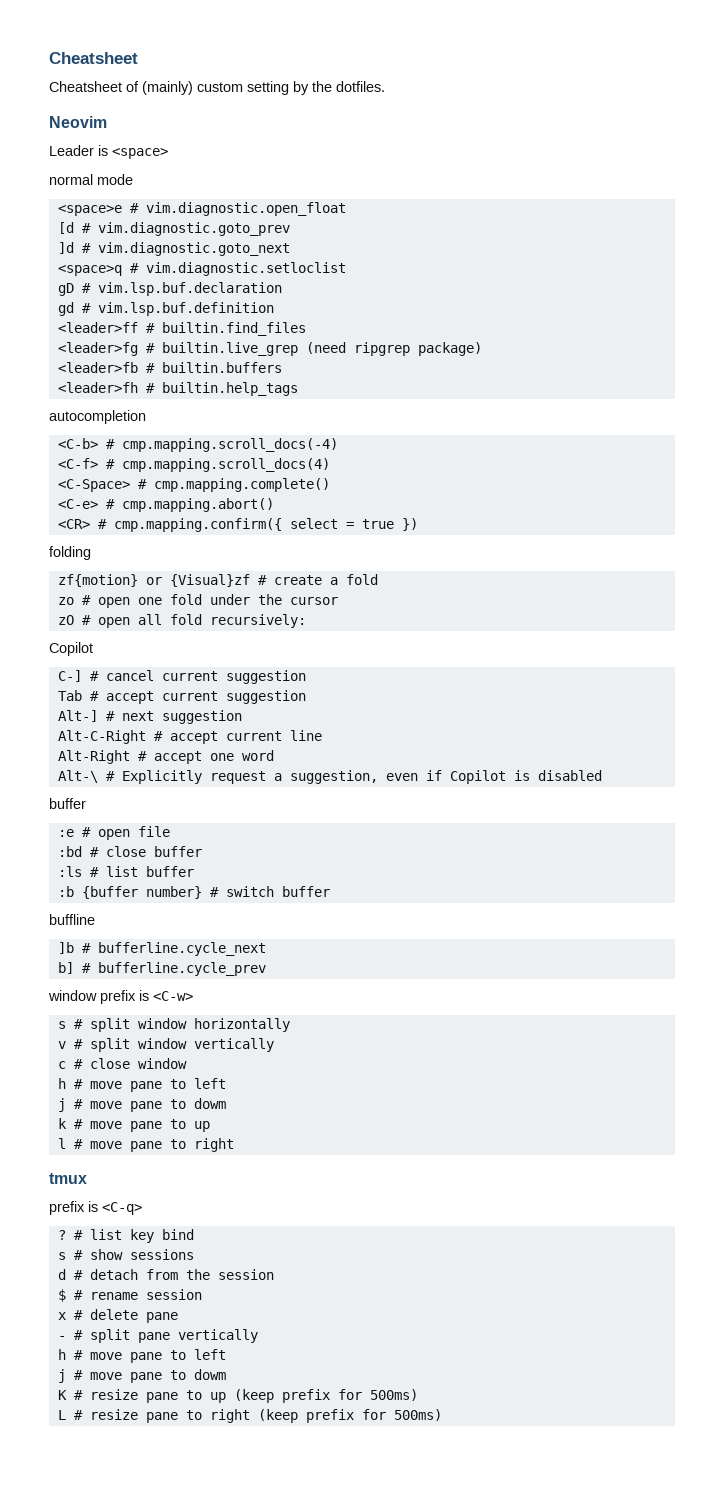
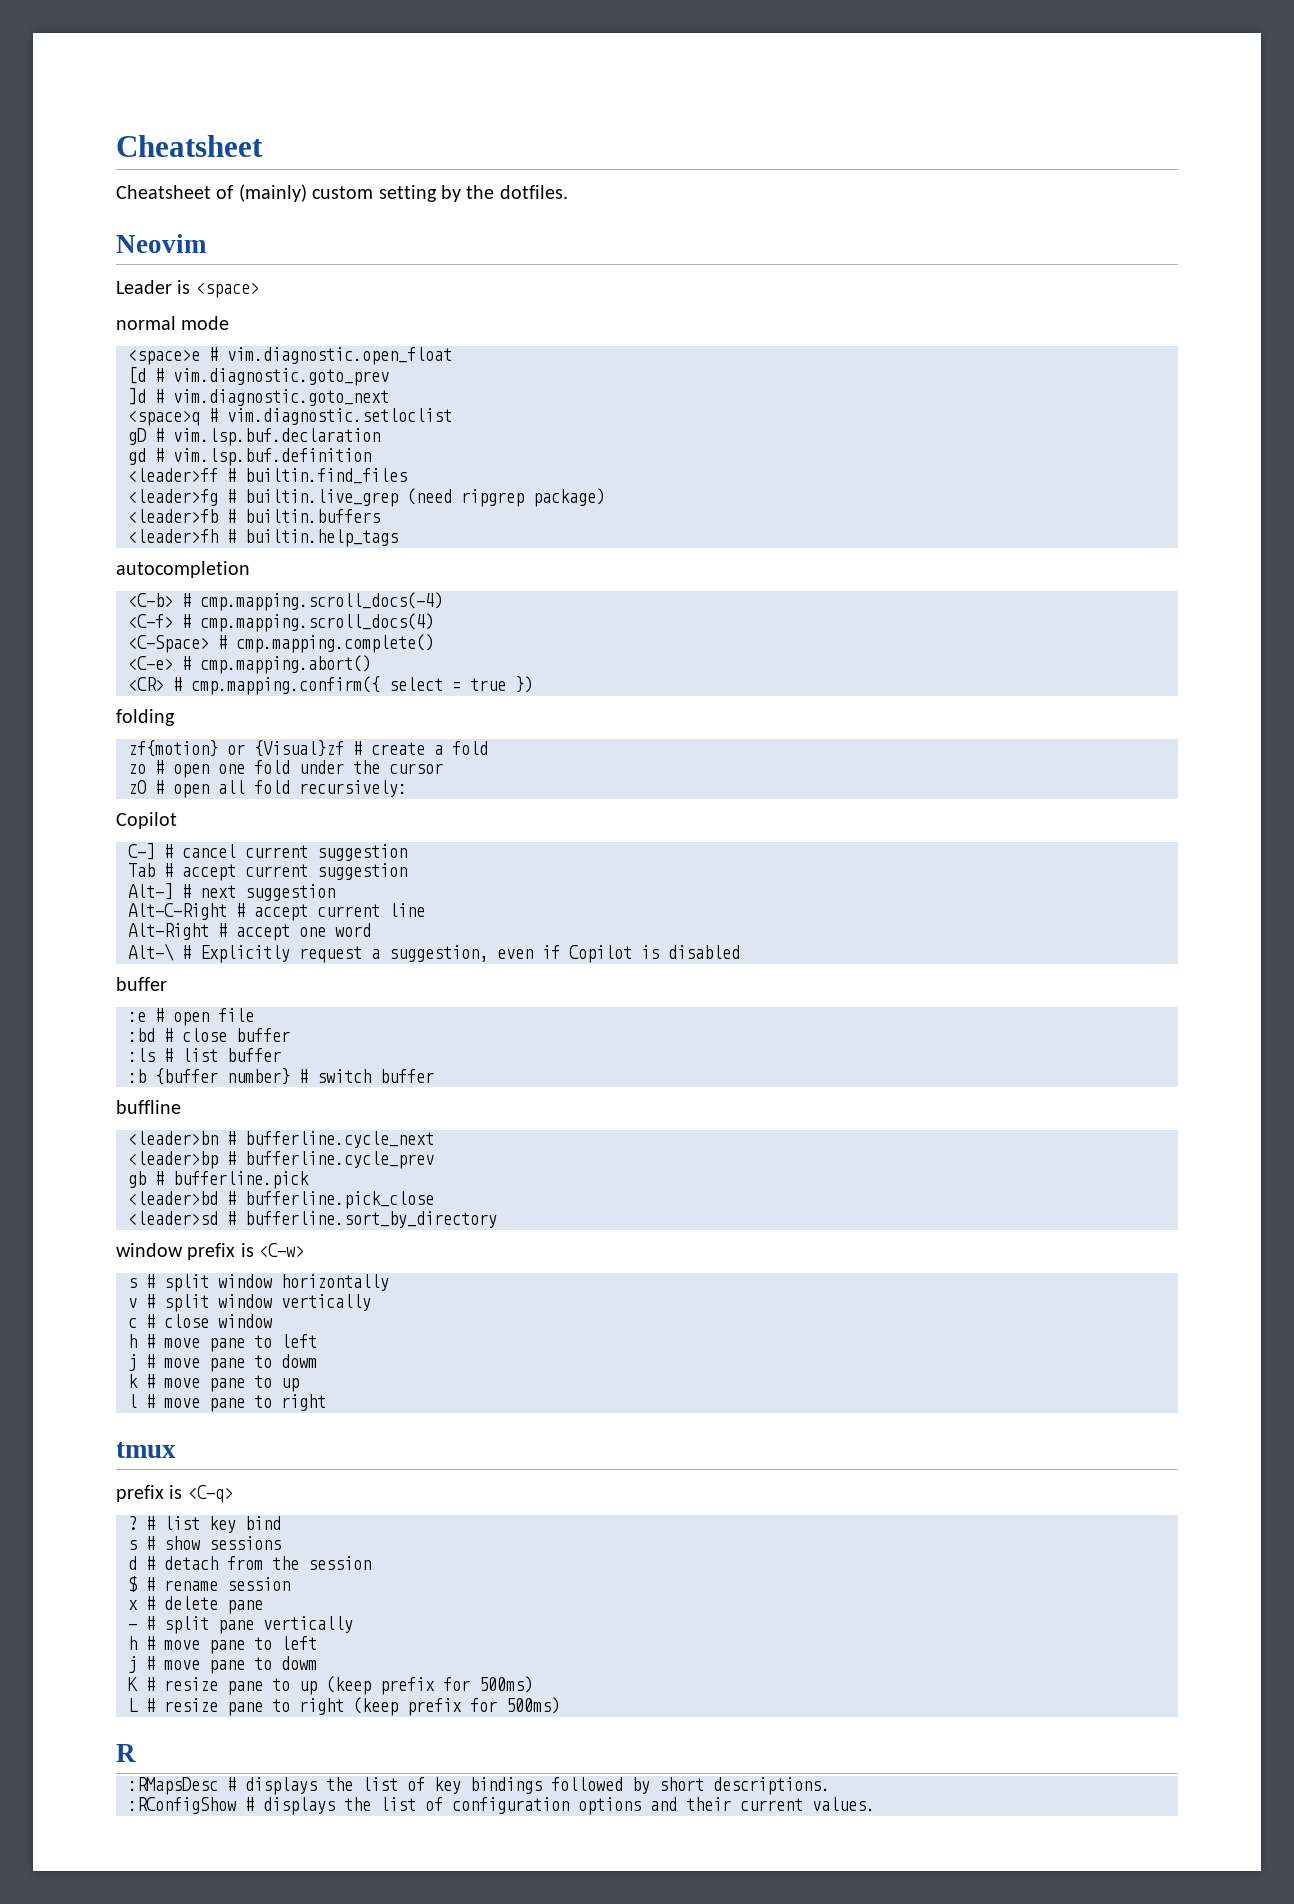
- ]b # bufferline.cycle_next
+ <leader>bn # bufferline.cycle_next
- b] # bufferline.cycle_prev
+ <leader>bp # bufferline.cycle_prev
+ gb # bufferline.pick
+ <leader>bd # bufferline.pick_close
+ <leader>sd # bufferline.sort_by_directory
+ R
+ :RMapsDesc # displays the list of key bindings followed by short descriptions.
+ :RConfigShow # displays the list of configuration options and their current values.

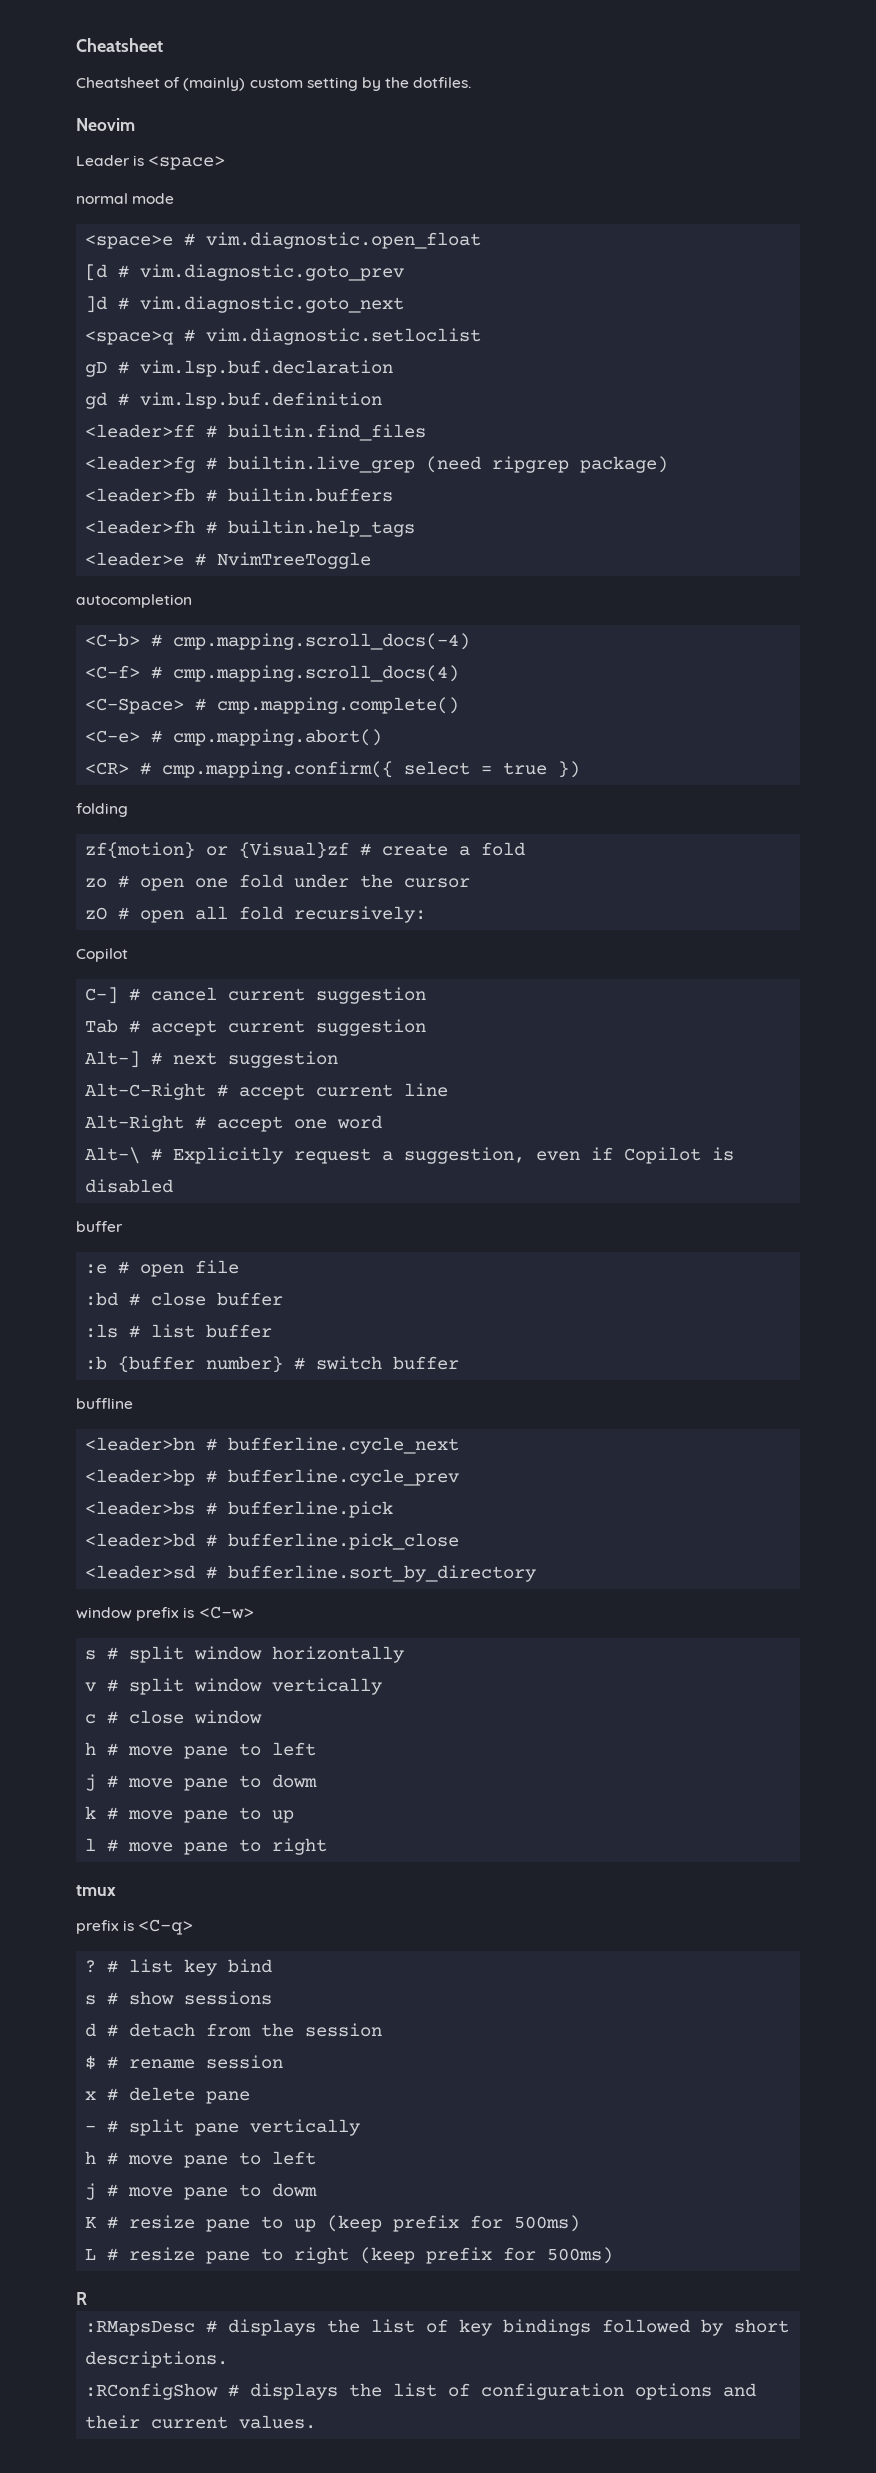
+ <leader>e # NvimTreeToggle
- gb # bufferline.pick
+ <leader>bs # bufferline.pick

